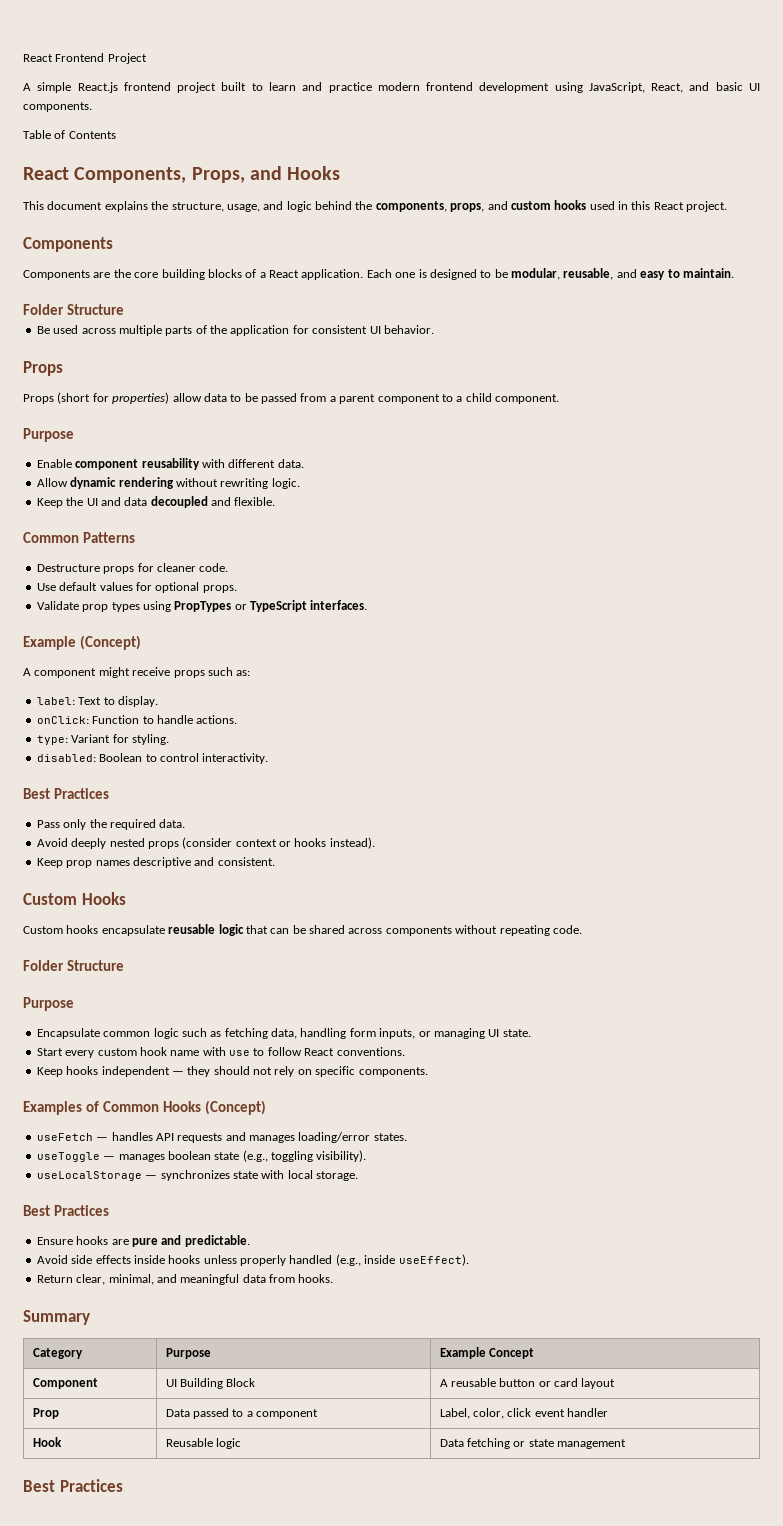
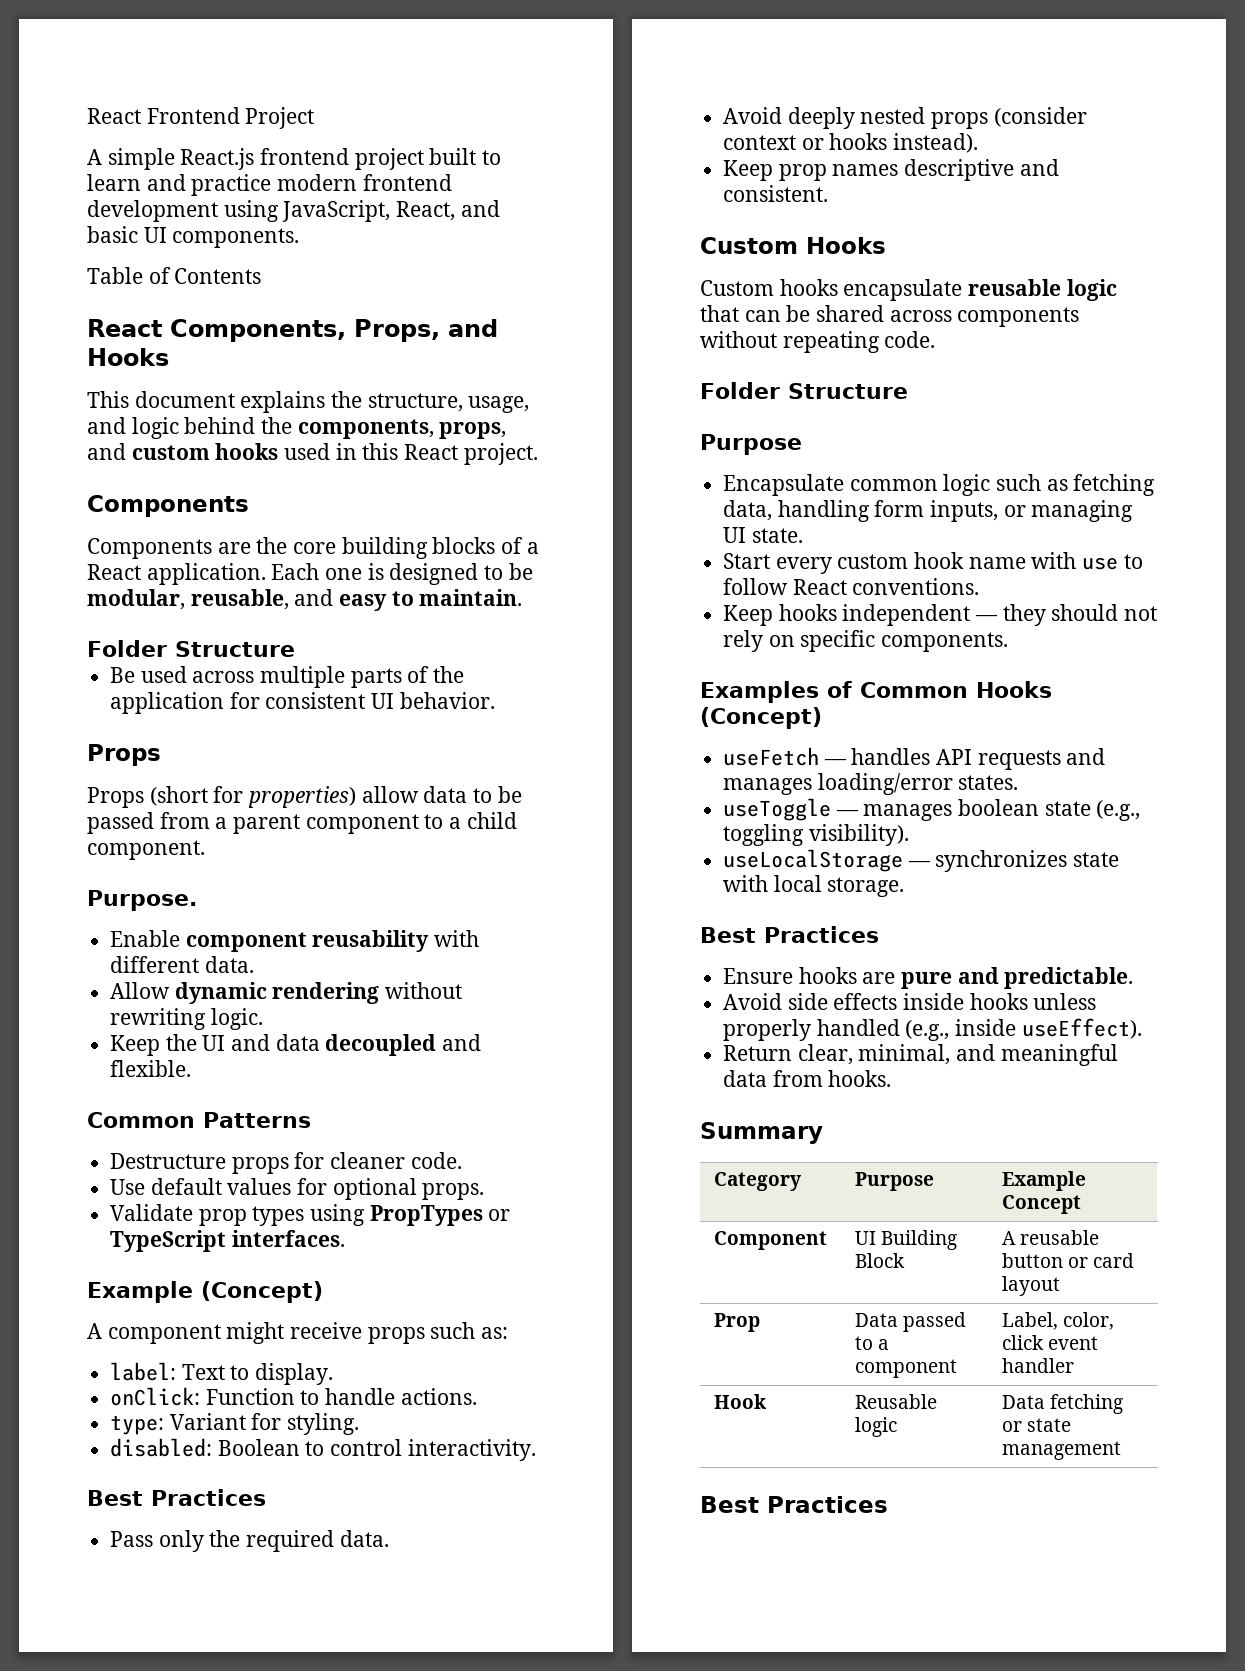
  Props (short for properties) allow data to be passed from a parent component to a child component.
- Purpose
+ Purpose.

